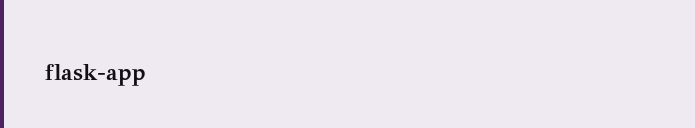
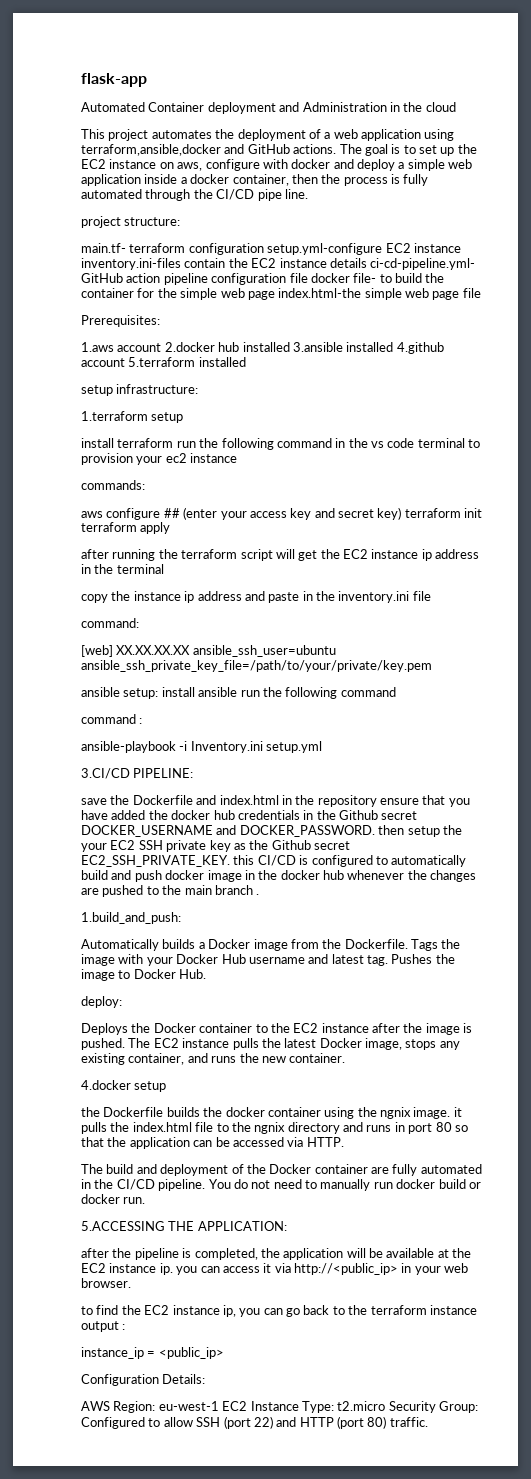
+ Automated Container deployment and Administration in the cloud
+ This project automates the deployment of a web application using terraform,ansible,docker and GitHub actions. The goal is to set up the EC2 instance on aws, configure with docker and deploy a simple web application inside a docker container, then the process is fully automated through the CI/CD pipe line.
+ project structure:
+ main.tf- terraform configuration setup.yml-configure EC2 instance inventory.ini-files contain the EC2 instance details ci-cd-pipeline.yml- GitHub action pipeline configuration file docker file- to build the container for the simple web page index.html-the simple web page file
+ Prerequisites:
+ 1.aws account 2.docker hub installed 3.ansible installed 4.github account 5.terraform installed
+ setup infrastructure:
+ 1.terraform setup
+ install terraform run the following command in the vs code terminal to provision your ec2 instance
+ commands:
+ aws configure ## (enter your access key and secret key) terraform init terraform apply
+ after running the terraform script will get the EC2 instance ip address in the terminal
+ copy the instance ip address and paste in the inventory.ini file
+ command:
+ [web] XX.XX.XX.XX ansible_ssh_user=ubuntu ansible_ssh_private_key_file=/path/to/your/private/key.pem
+ ansible setup: install ansible run the following command
+ command :
+ ansible-playbook -i Inventory.ini setup.yml
+ 3.CI/CD PIPELINE:
+ save the Dockerfile and index.html in the repository ensure that you have added the docker hub credentials in the Github secret DOCKER_USERNAME and DOCKER_PASSWORD. then setup the your EC2 SSH private key as the Github secret EC2_SSH_PRIVATE_KEY. this CI/CD is configured to automatically build and push docker image in the docker hub whenever the changes are pushed to the main branch .
+ 1.build_and_push:
+ Automatically builds a Docker image from the Dockerfile. Tags the image with your Docker Hub username and latest tag. Pushes the image to Docker Hub.
+ deploy:
+ Deploys the Docker container to the EC2 instance after the image is pushed. The EC2 instance pulls the latest Docker image, stops any existing container, and runs the new container.
+ 4.docker setup
+ the Dockerfile builds the docker container using the ngnix image. it pulls the index.html file to the ngnix directory and runs in port 80 so that the application can be accessed via HTTP.
+ The build and deployment of the Docker container are fully automated in the CI/CD pipeline. You do not need to manually run docker build or docker run.
+ 5.ACCESSING THE APPLICATION:
+ after the pipeline is completed, the application will be available at the EC2 instance ip. you can access it via http://<public_ip> in your web browser.
+ to find the EC2 instance ip, you can go back to the terraform instance output :
+ instance_ip = <public_ip>
+ Configuration Details:
+ AWS Region: eu-west-1 EC2 Instance Type: t2.micro Security Group: Configured to allow SSH (port 22) and HTTP (port 80) traffic.

